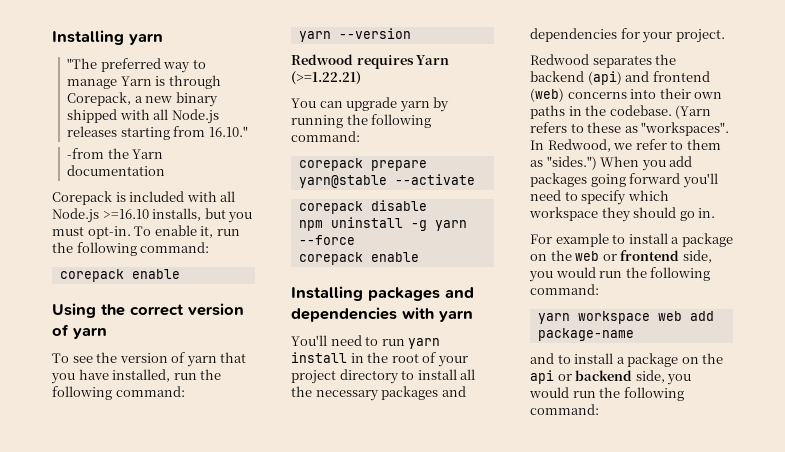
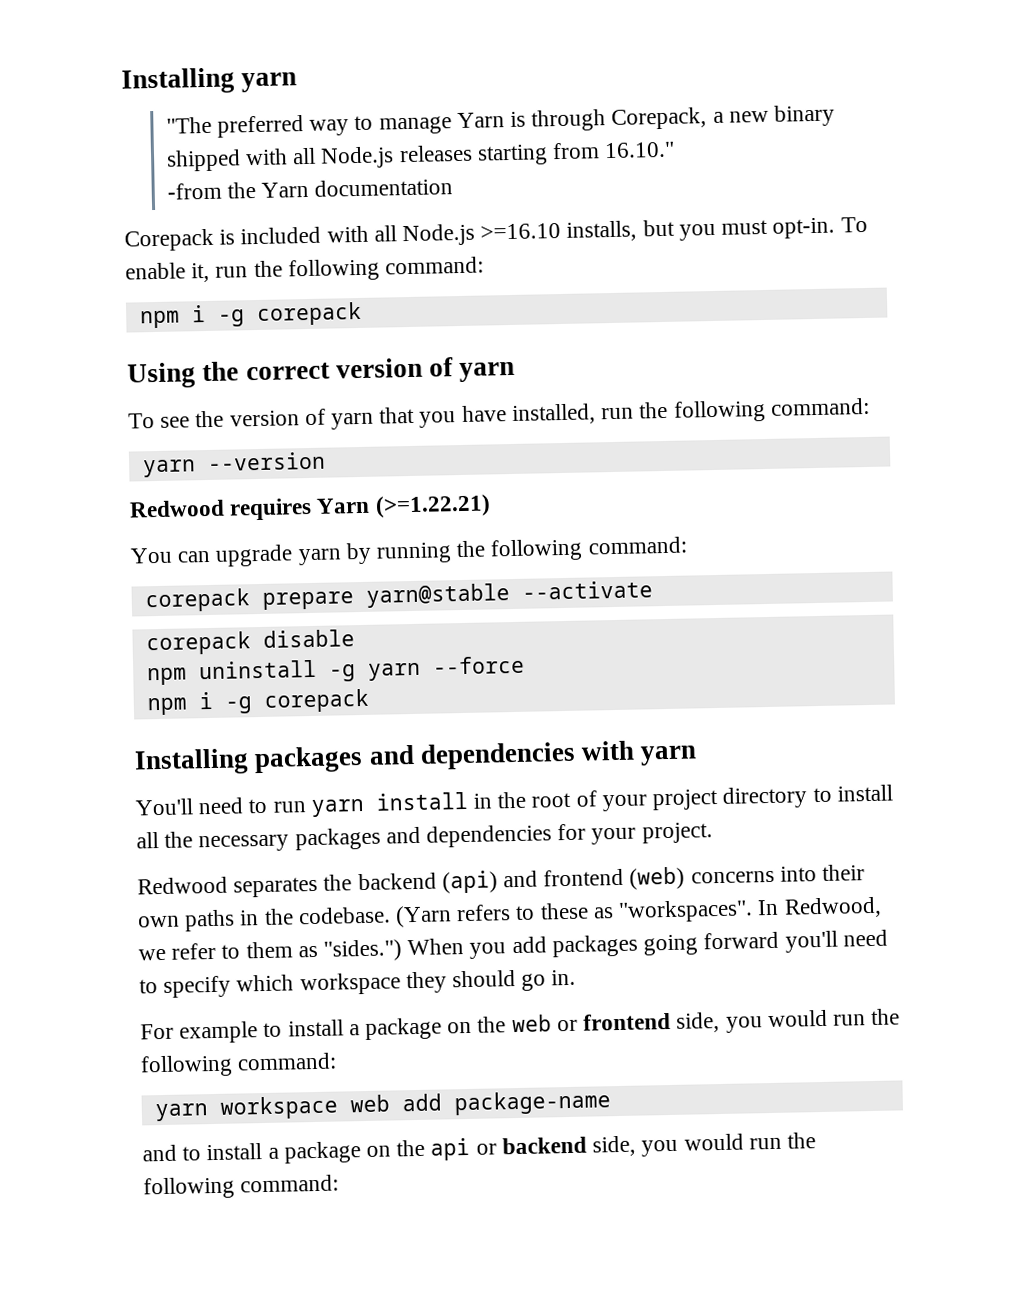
  To enable it, run the following command:
- corepack enable
+ npm i -g corepack
  npm uninstall -g yarn --force
- corepack enable
+ npm i -g corepack

